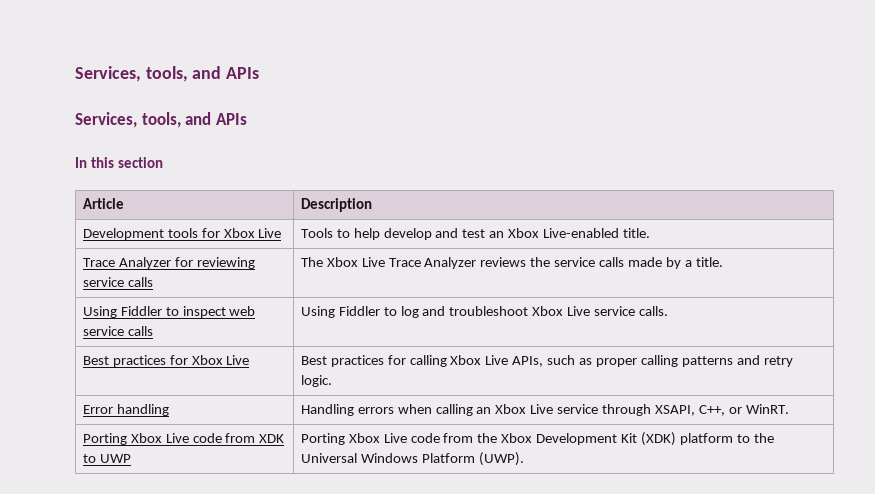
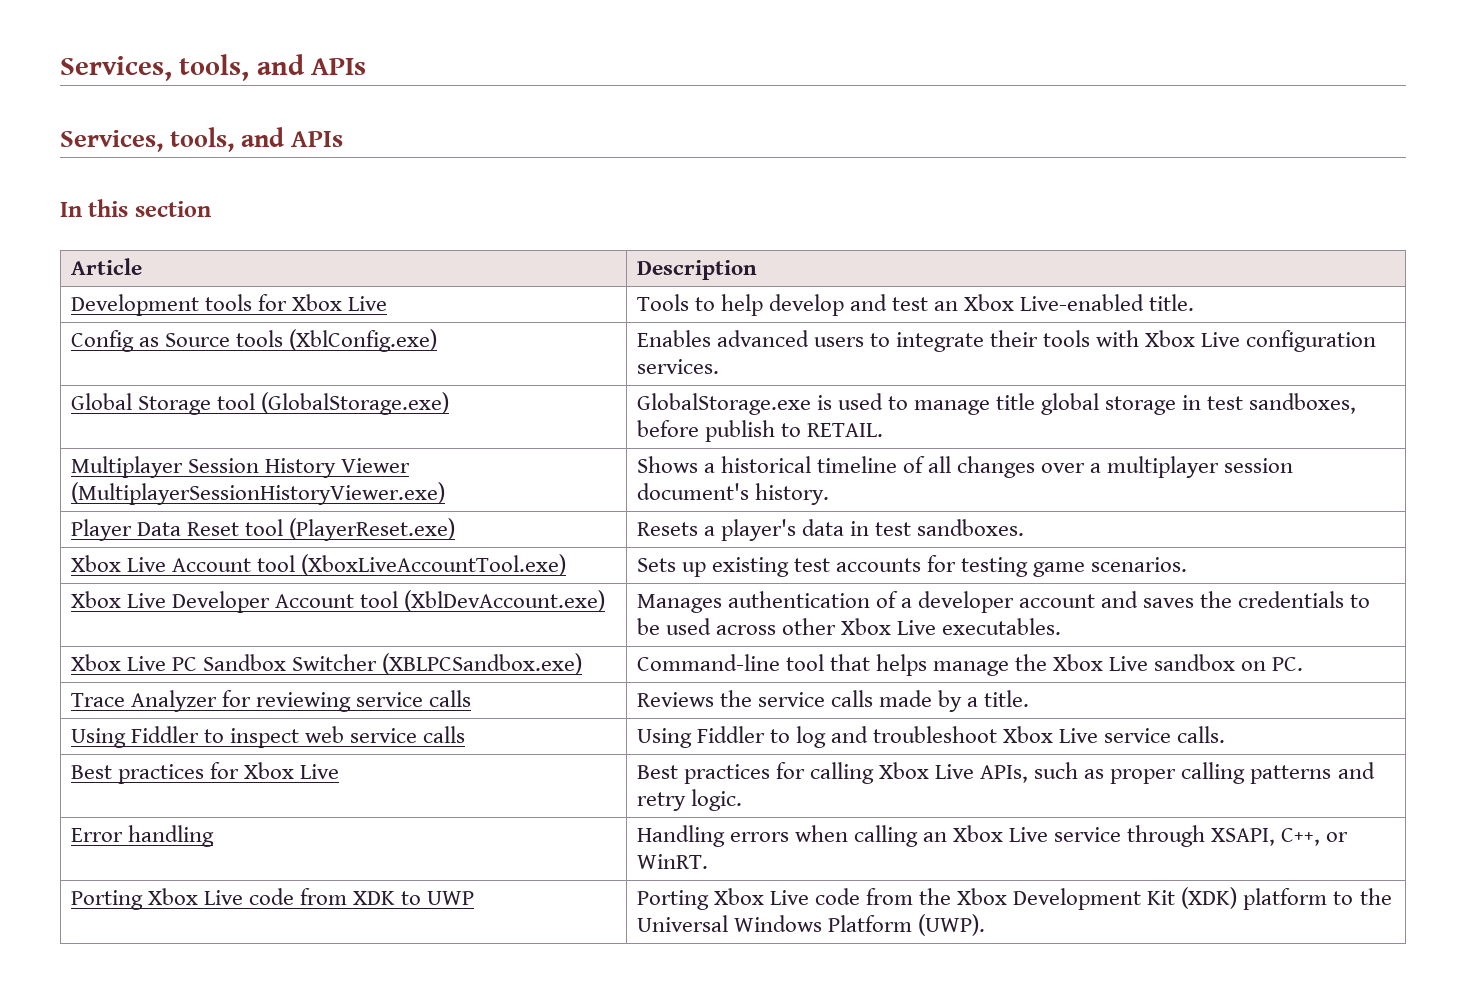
+ Config as Source tools (XblConfig.exe) | Enables advanced users to integrate their tools with Xbox Live configuration services.
+ Global Storage tool (GlobalStorage.exe) | GlobalStorage.exe is used to manage title global storage in test sandboxes, before publish to RETAIL.
+ Multiplayer Session History Viewer (MultiplayerSessionHistoryViewer.exe) | Shows a historical timeline of all changes over a multiplayer session document's history.
+ Player Data Reset tool (PlayerReset.exe) | Resets a player's data in test sandboxes.
+ Xbox Live Account tool (XboxLiveAccountTool.exe) | Sets up existing test accounts for testing game scenarios.
+ Xbox Live Developer Account tool (XblDevAccount.exe) | Manages authentication of a developer account and saves the credentials to be used across other Xbox Live executables.
+ Xbox Live PC Sandbox Switcher (XBLPCSandbox.exe) | Command-line tool that helps manage the Xbox Live sandbox on PC.
- Trace Analyzer for reviewing service calls | The Xbox Live Trace Analyzer reviews the service calls made by a title.
+ Trace Analyzer for reviewing service calls | Reviews the service calls made by a title.

